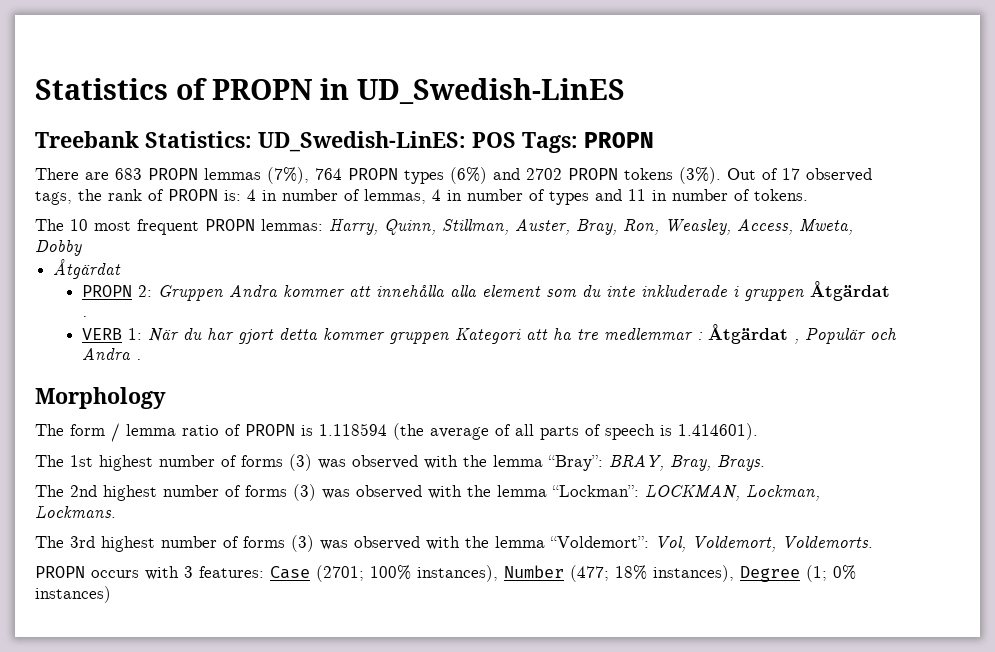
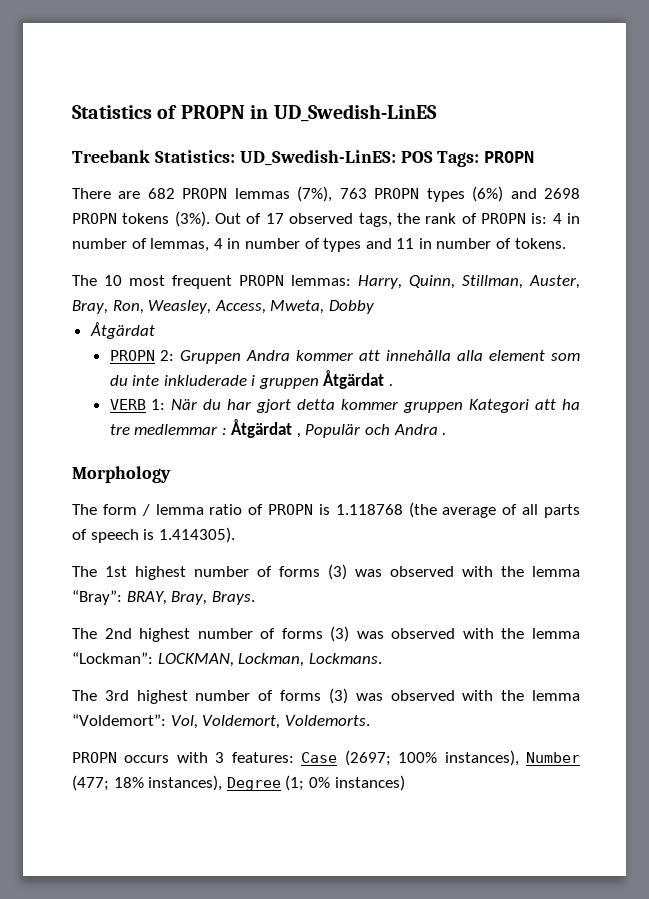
- There are 683 PROPN lemmas (7%), 764 PROPN types (6%) and 2702 PROPN tokens (3%).
+ There are 682 PROPN lemmas (7%), 763 PROPN types (6%) and 2698 PROPN tokens (3%).
- The form / lemma ratio of PROPN is 1.118594 (the average of all parts of speech is 1.414601).
+ The form / lemma ratio of PROPN is 1.118768 (the average of all parts of speech is 1.414305).
- PROPN occurs with 3 features: Case (2701; 100% instances), Number (477; 18% instances), Degree (1; 0% instances)
+ PROPN occurs with 3 features: Case (2697; 100% instances), Number (477; 18% instances), Degree (1; 0% instances)

